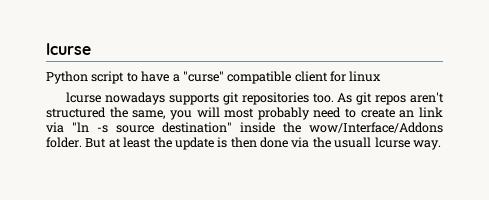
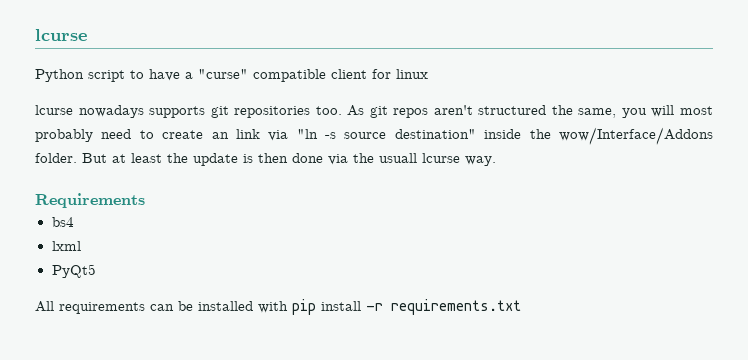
+ Requirements
+ bs4
+ lxml
+ PyQt5
+ All requirements can be installed with pip install -r requirements.txt

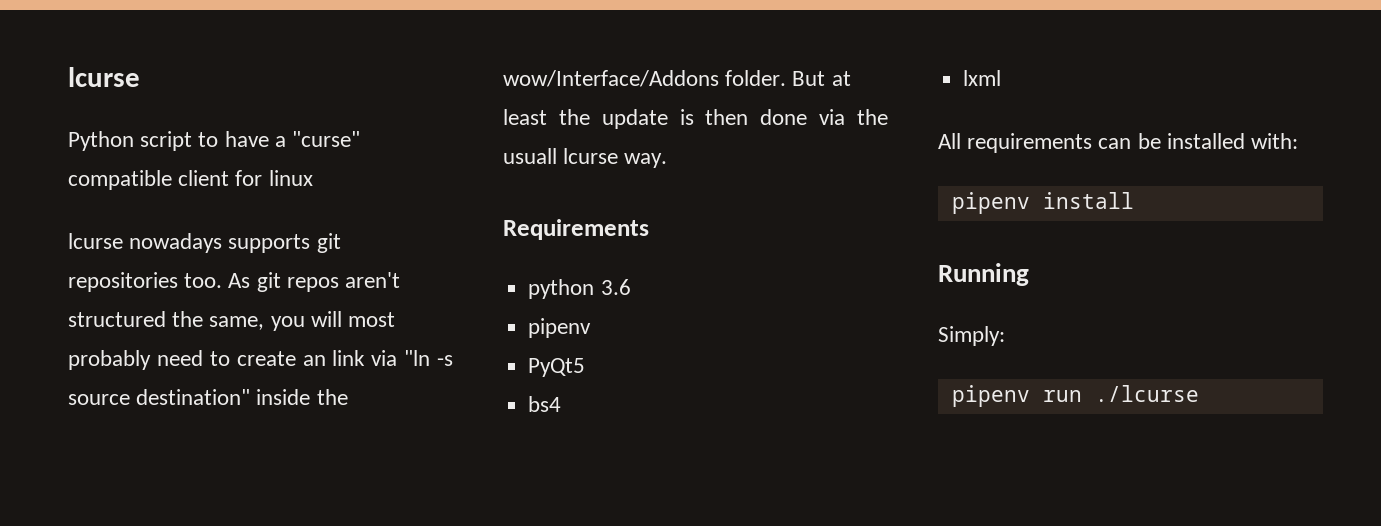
+ python 3.6
+ pipenv
+ PyQt5
- PyQt5
- All requirements can be installed with pip install -r requirements.txt
+ All requirements can be installed with:
+ pipenv install
+ Running
+ Simply:
+ pipenv run ./lcurse

